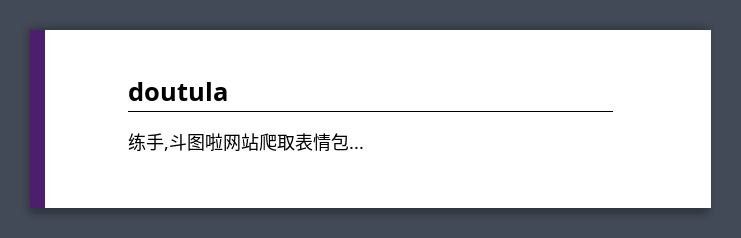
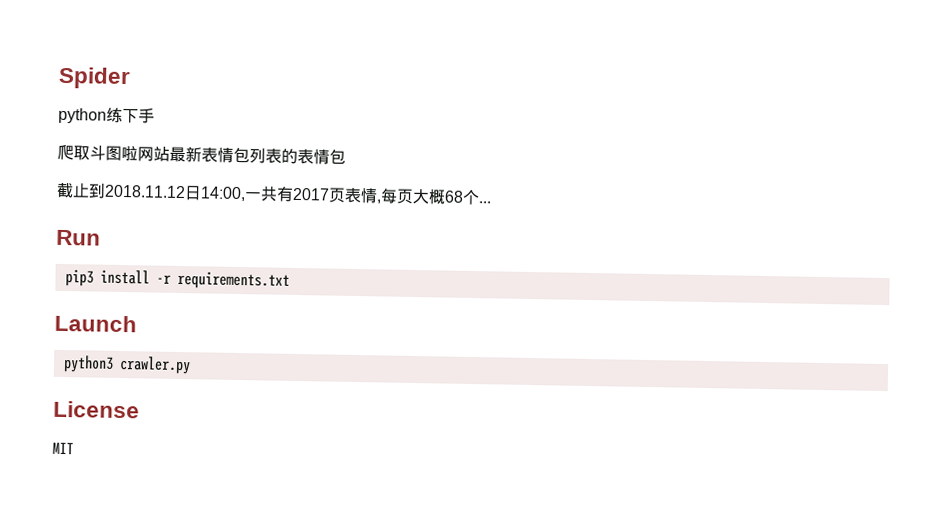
- doutula
- 练手,斗图啦网站爬取表情包...
+ Spider
+ python练下手
+ 爬取斗图啦网站最新表情包列表的表情包
+ 截止到2018.11.12日14:00,一共有2017页表情,每页大概68个...
+ Run
+ pip3 install -r requirements.txt
+ Launch
+ python3 crawler.py
+ License
+ MIT

